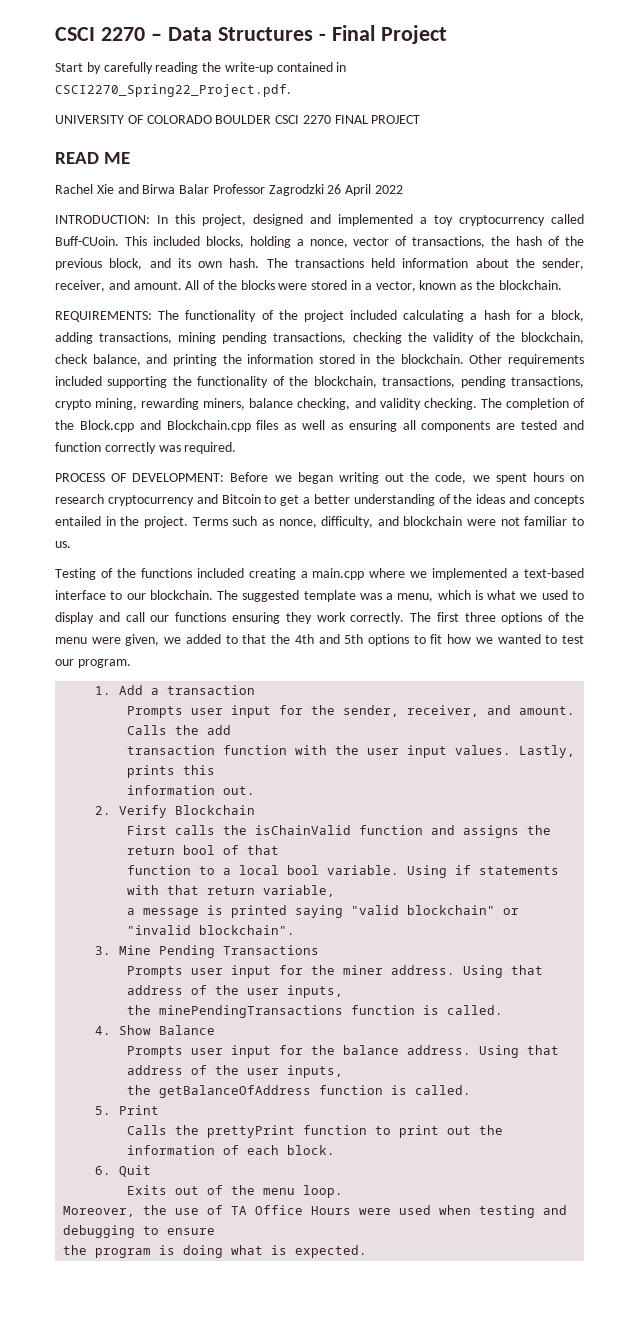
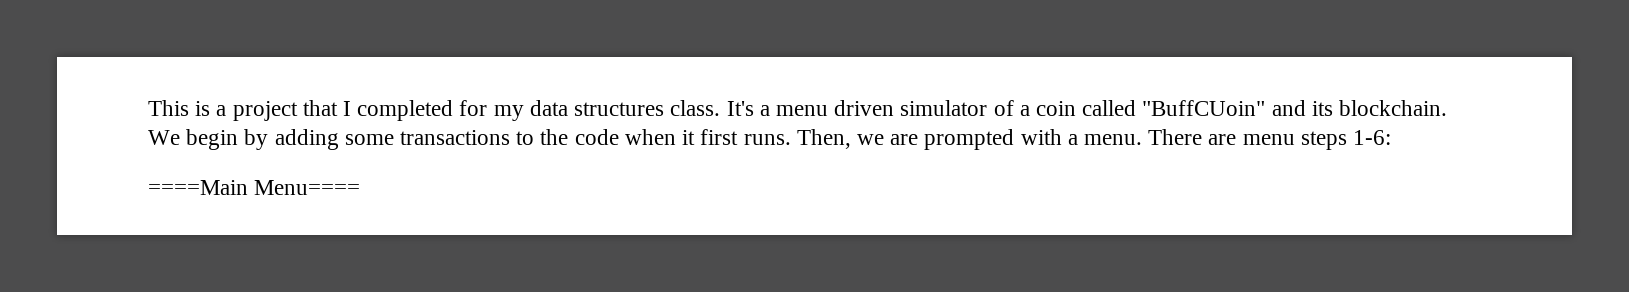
- CSCI 2270 – Data Structures - Final Project
- Start by carefully reading the write-up contained in CSCI2270_Spring22_Project.pdf.
- UNIVERSITY OF COLORADO BOULDER CSCI 2270 FINAL PROJECT
- READ ME
- Rachel Xie and Birwa Balar Professor Zagrodzki 26 April 2022
- INTRODUCTION: In this project, designed and implemented a toy cryptocurrency called Buff-CUoin. This included blocks, holding a nonce, vector of transactions, the hash of the previous block, and its own hash. The transactions held information about the sender, receiver, and amount. All of the blocks were stored in a vector, known as the blockchain.
- REQUIREMENTS: The functionality of the project included calculating a hash for a block, adding transactions, mining pending transactions, checking the validity of the blockchain, check balance, and printing the information stored in the blockchain. Other requirements included supporting the functionality of the blockchain, transactions, pending transactions, crypto mining, rewarding miners, balance checking, and validity checking. The completion of the Block.cpp and Blockchain.cpp files as well as ensuring all components are tested and function correctly was required.
- PROCESS OF DEVELOPMENT: Before we began writing out the code, we spent hours on research cryptocurrency and Bitcoin to get a better understanding of the ideas and concepts entailed in the project. Terms such as nonce, difficulty, and blockchain were not familiar to us.
- Testing of the functions included creating a main.cpp where we implemented a text-based interface to our blockchain. The suggested template was a menu, which is what we used to display and call our functions ensuring they work correctly. The first three options of the menu were given, we added to that the 4th and 5th options to fit how we wanted to test our program.
- 1. Add a transaction
- Prompts user input for the sender, receiver, and amount. Calls the add
- transaction function with the user input values. Lastly, prints this
- information out.
- 2. Verify Blockchain
- First calls the isChainValid function and assigns the return bool of that
- function to a local bool variable. Using if statements with that return variable,
- a message is printed saying "valid blockchain" or "invalid blockchain".
- 3. Mine Pending Transactions
- Prompts user input for the miner address. Using that address of the user inputs,
- the minePendingTransactions function is called.
- 4. Show Balance
- Prompts user input for the balance address. Using that address of the user inputs,
- the getBalanceOfAddress function is called.
- 5. Print
- Calls the prettyPrint function to print out the information of each block.
- 6. Quit
- Exits out of the menu loop.
- Moreover, the use of TA Office Hours were used when testing and debugging to ensure
- the program is doing what is expected.
+ This is a project that I completed for my data structures class. It's a menu driven simulator of a coin called "BuffCUoin" and its blockchain. We begin by adding some transactions to the code when it first runs. Then, we are prompted with a menu. There are menu steps 1-6:
+ ====Main Menu====

